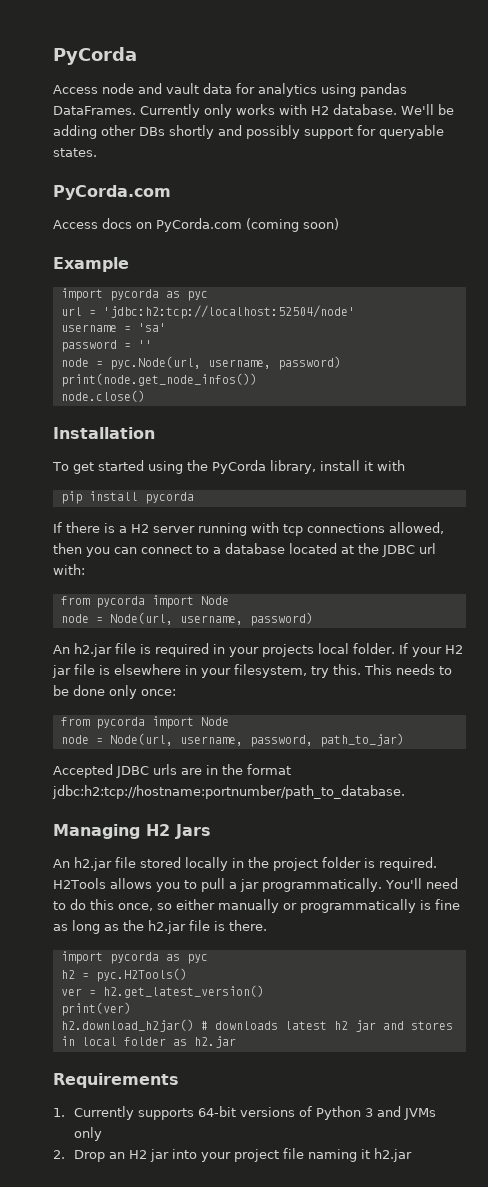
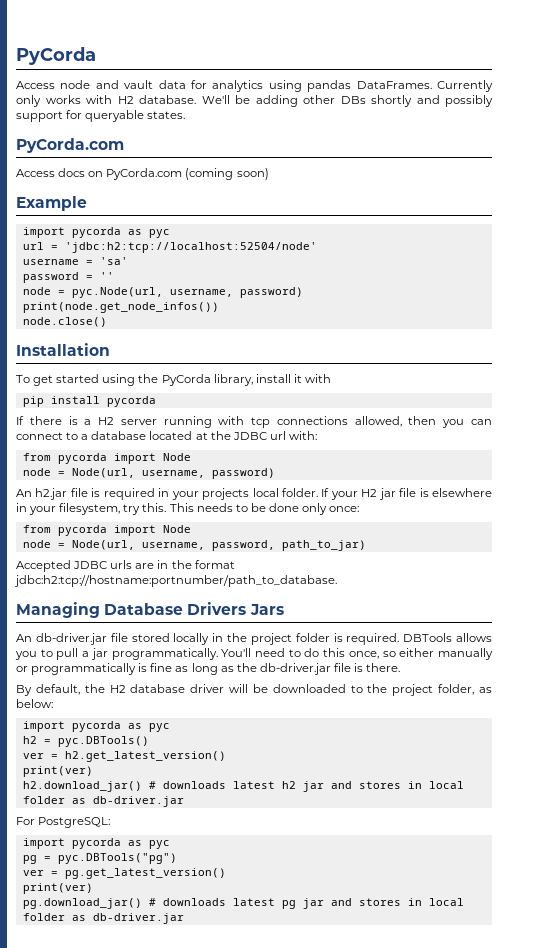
- Managing H2 Jars
+ Managing Database Drivers Jars
- An h2.jar file stored locally in the project folder is required.
+ An db-driver.jar file stored locally in the project folder is required.
- H2Tools allows you to pull a jar programmatically.
+ DBTools allows you to pull a jar programmatically.
- You'll need to do this once, so either manually or programmatically is fine as long as the h2.jar file is there.
+ You'll need to do this once, so either manually or programmatically is fine as long as the db-driver.jar file is there.
+ By default, the H2 database driver will be downloaded to the project folder, as below:
- h2 = pyc.H2Tools()
+ h2 = pyc.DBTools()
- h2.download_h2jar() # downloads latest h2 jar and stores in local folder as h2.jar
- Requirements
- 1. Currently supports 64-bit versions of Python 3 and JVMs only
- 2. Drop an H2 jar into your project file naming it h2.jar
+ h2.download_jar() # downloads latest h2 jar and stores in local folder as db-driver.jar
+ For PostgreSQL:
+ import pycorda as pyc
+ pg = pyc.DBTools("pg")
+ ver = pg.get_latest_version()
+ print(ver)
+ pg.download_jar() # downloads latest pg jar and stores in local folder as db-driver.jar

